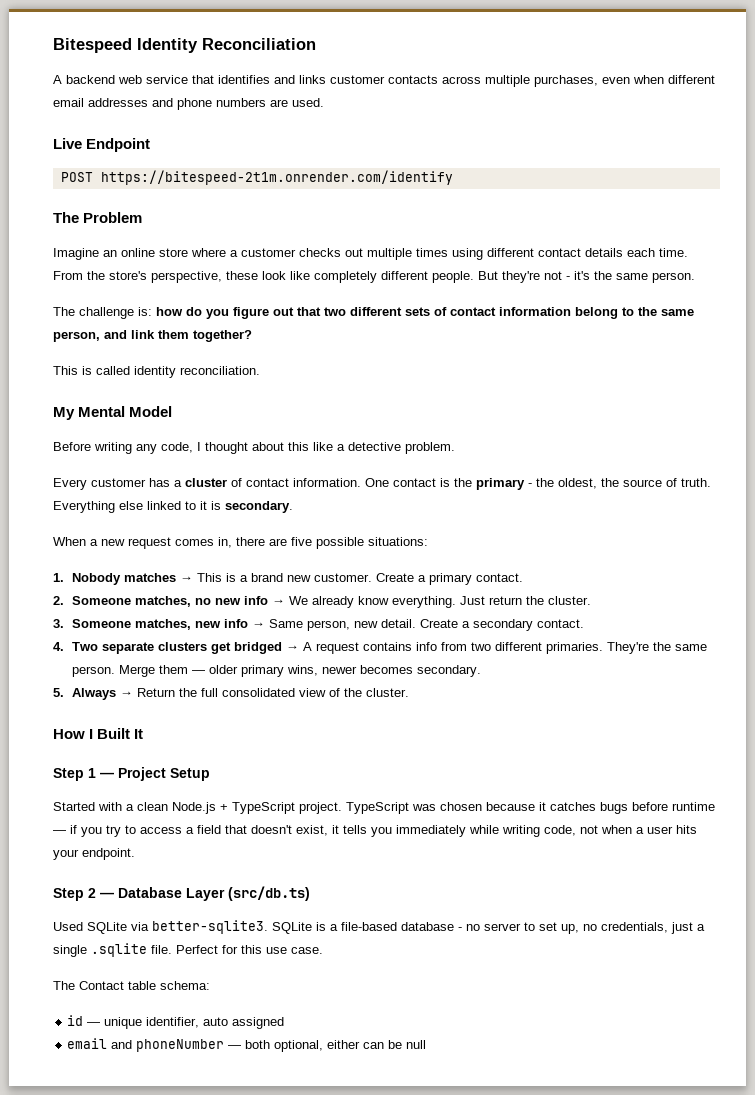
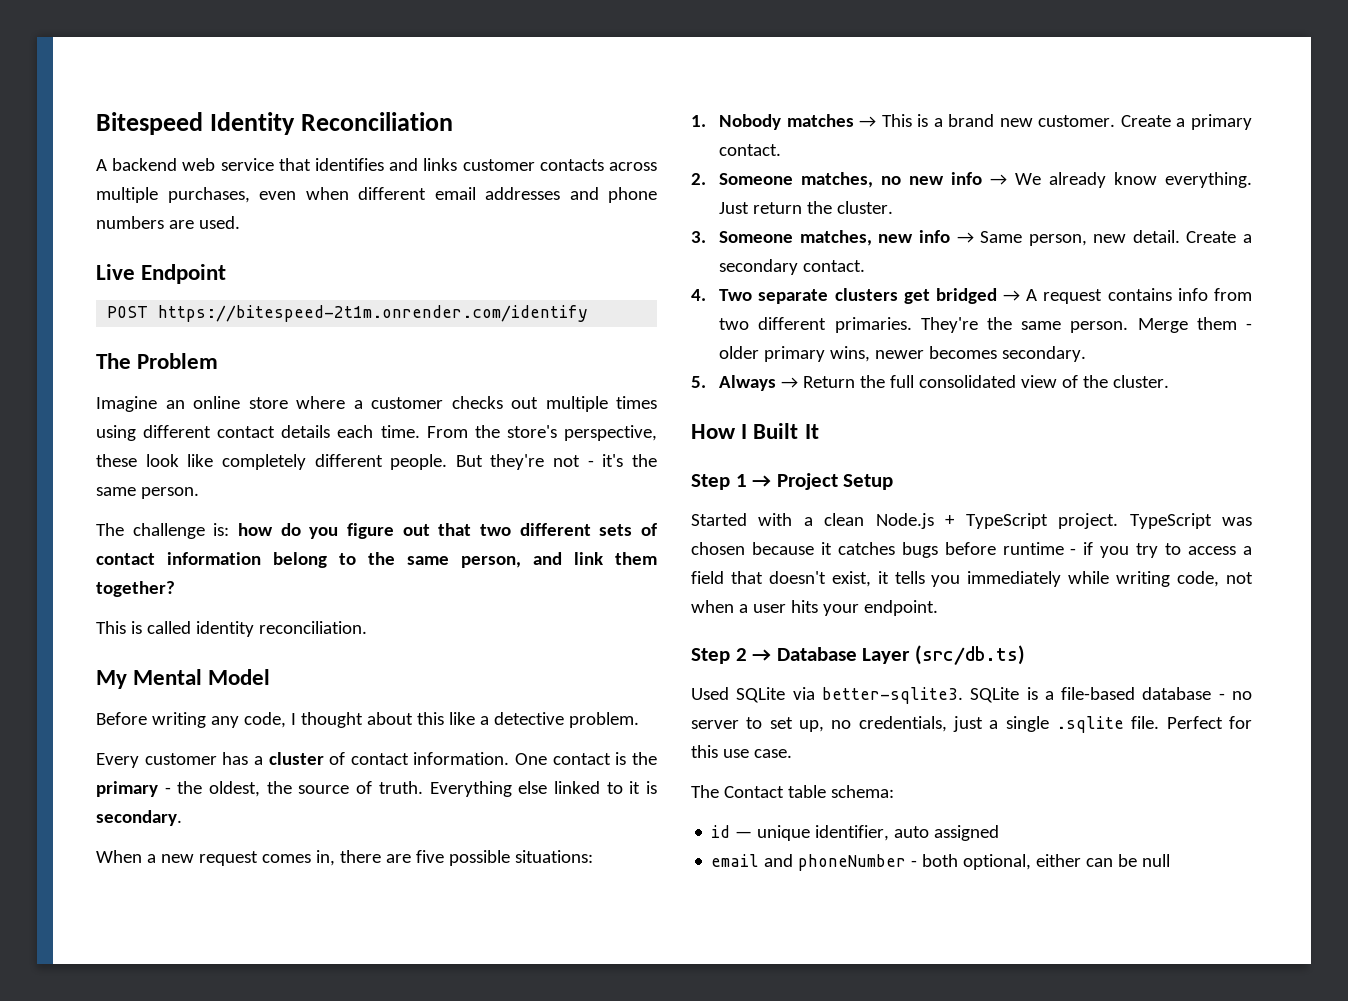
- Merge them — older primary wins, newer becomes secondary.
+ Merge them - older primary wins, newer becomes secondary.
- Step 1 — Project Setup
+ Step 1 → Project Setup
- TypeScript was chosen because it catches bugs before runtime — if you try to access a field that doesn't exist, it tells you immediately while writing code, not when a user hits your endpoint.
+ TypeScript was chosen because it catches bugs before runtime - if you try to access a field that doesn't exist, it tells you immediately while writing code, not when a user hits your endpoint.
- Step 2 — Database Layer (src/db.ts)
+ Step 2 → Database Layer (src/db.ts)
- email and phoneNumber — both optional, either can be null
+ email and phoneNumber - both optional, either can be null

